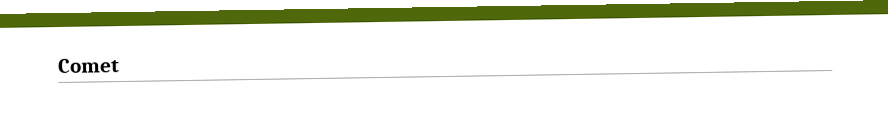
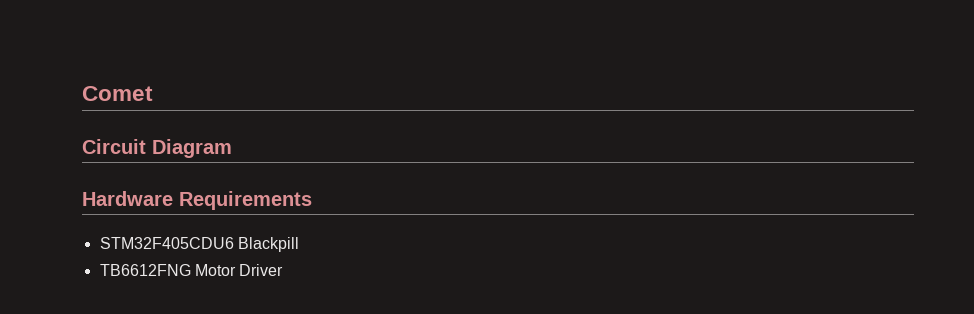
+ Circuit Diagram
+ Hardware Requirements
+ STM32F405CDU6 Blackpill
+ TB6612FNG Motor Driver

